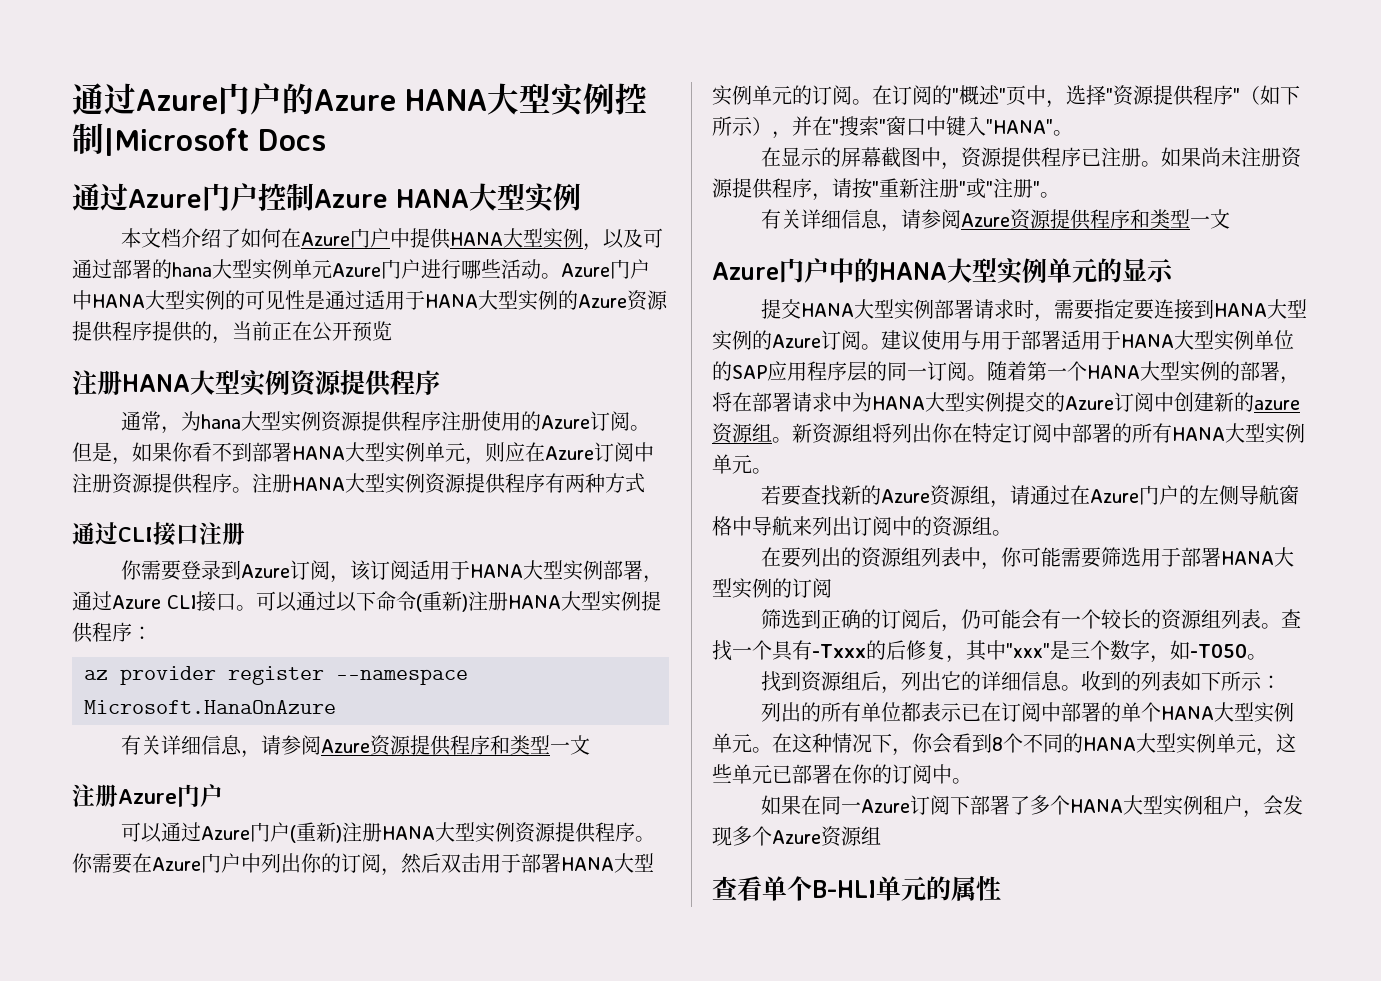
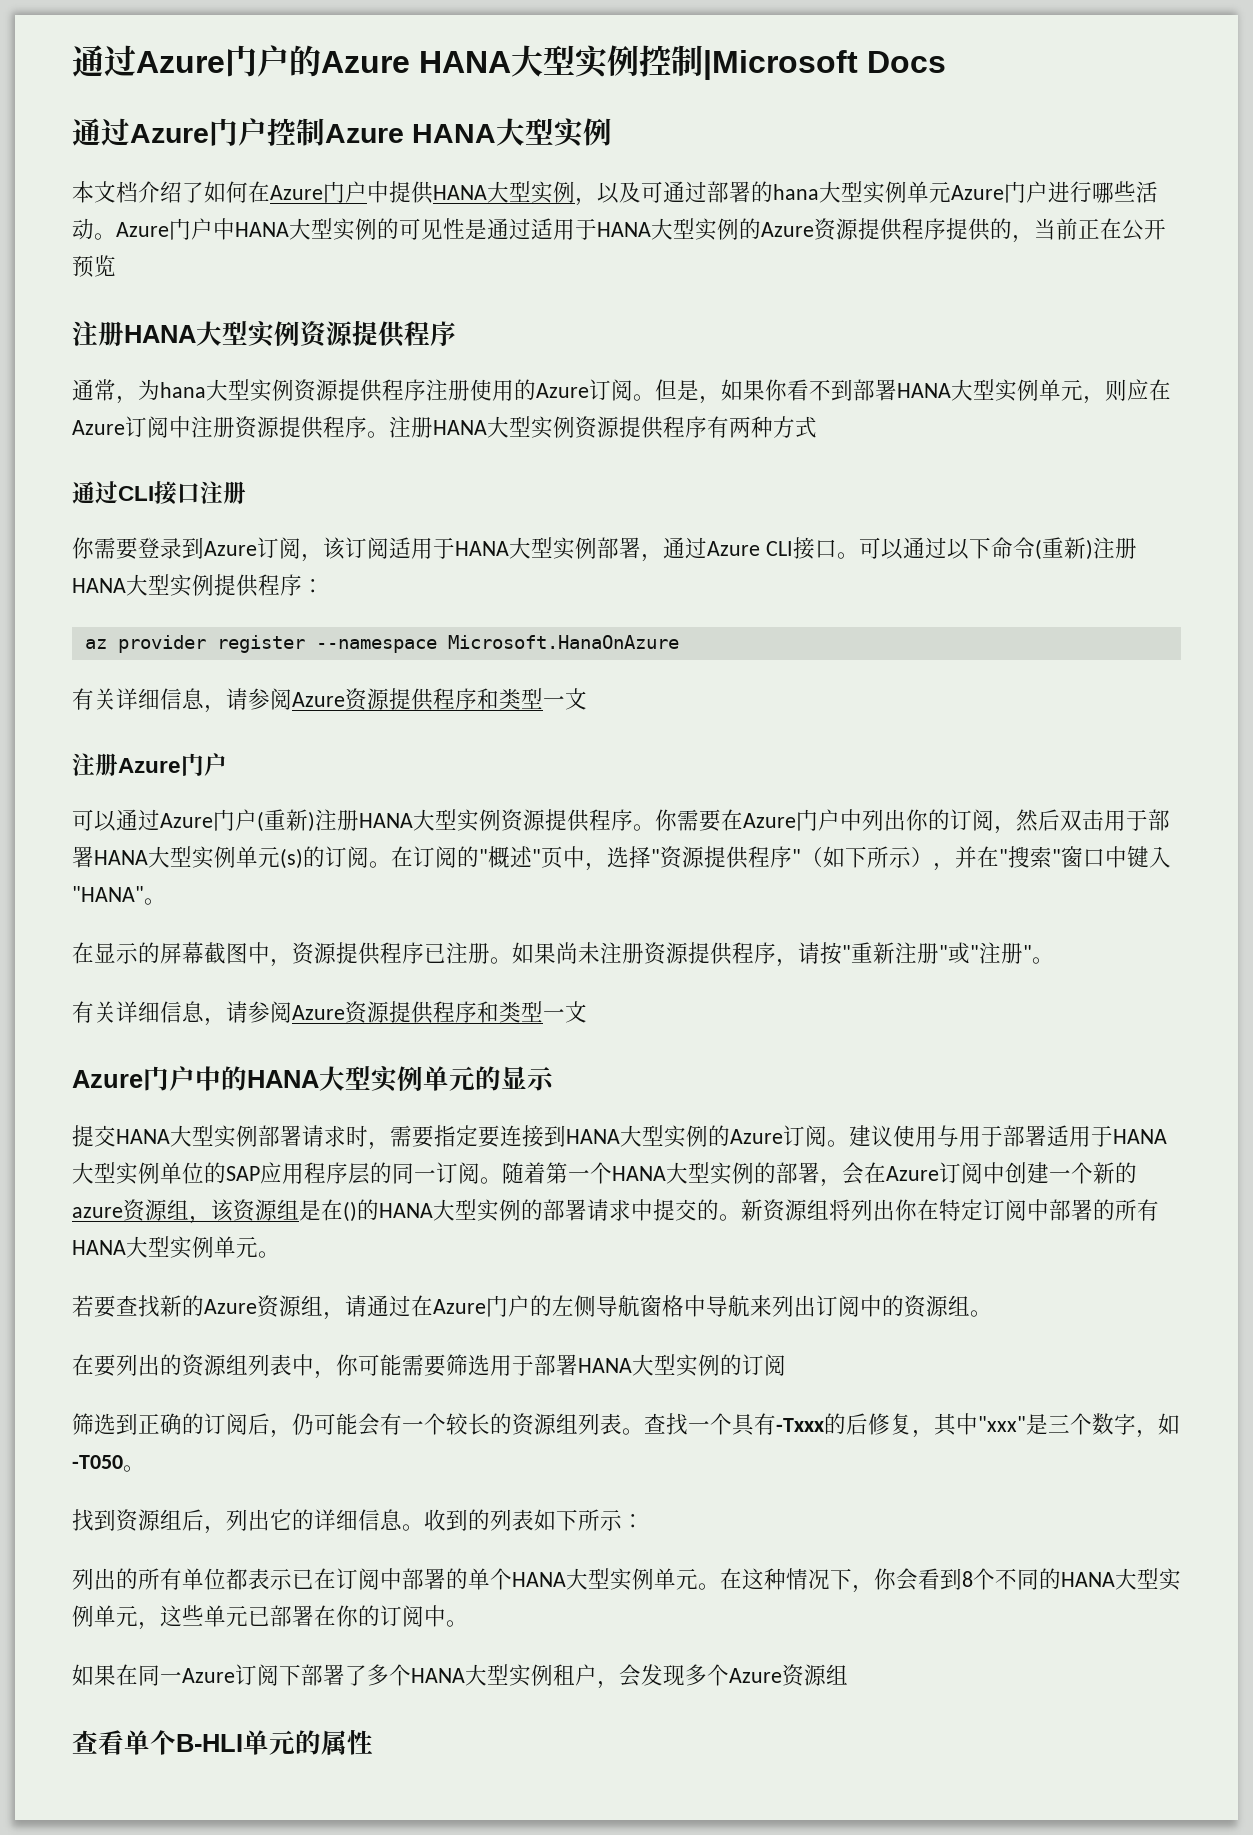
- 你需要在Azure门户中列出你的订阅，然后双击用于部署HANA大型实例单元的订阅。
+ 你需要在Azure门户中列出你的订阅，然后双击用于部署HANA大型实例单元(s)的订阅。
- 随着第一个HANA大型实例的部署，将在部署请求中为HANA大型实例提交的Azure订阅中创建新的azure资源组。
+ 随着第一个HANA大型实例的部署，会在Azure订阅中创建一个新的azure资源组，该资源组是在()的HANA大型实例的部署请求中提交的。

